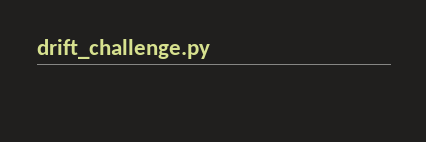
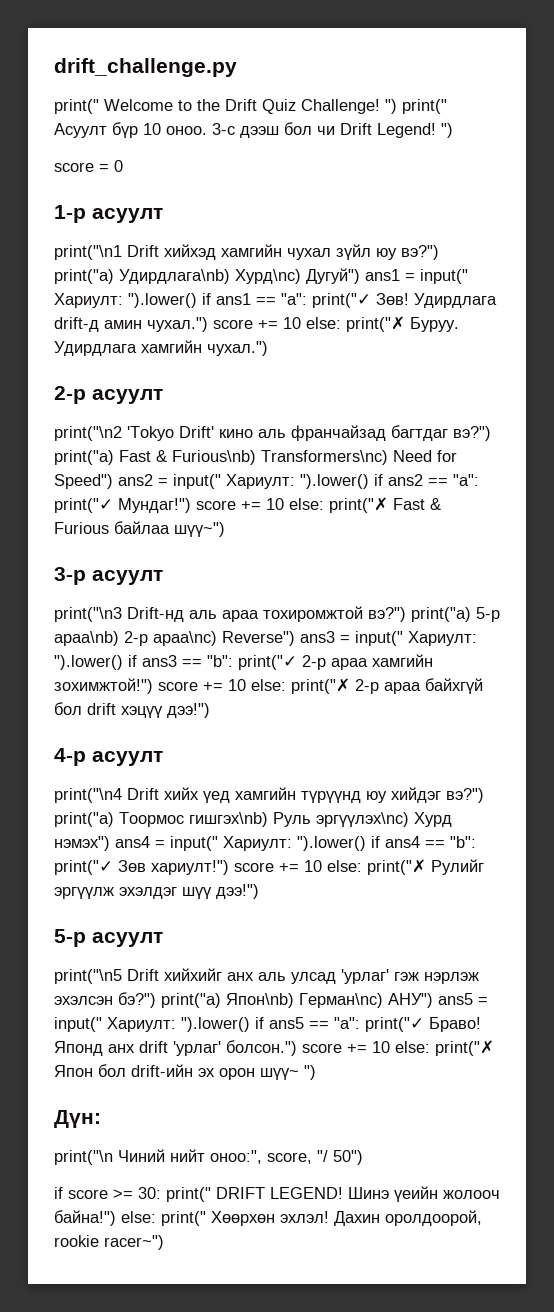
+ print(" Welcome to the Drift Quiz Challenge! ") print(" Асуулт бүр 10 оноо. 3-с дээш бол чи Drift Legend! ")
+ score = 0
+ 1-р асуулт
+ print("\n1 Drift хийхэд хамгийн чухал зүйл юу вэ?") print("a) Удирдлага\nb) Хурд\nc) Дугуй") ans1 = input(" Хариулт: ").lower() if ans1 == "a": print("✓ Зөв! Удирдлага drift-д амин чухал.") score += 10 else: print("✗ Буруу. Удирдлага хамгийн чухал.")
+ 2-р асуулт
+ print("\n2 'Tokyo Drift' кино аль франчайзад багтдаг вэ?") print("a) Fast & Furious\nb) Transformers\nc) Need for Speed") ans2 = input(" Хариулт: ").lower() if ans2 == "a": print("✓ Мундаг!") score += 10 else: print("✗ Fast & Furious байлаа шүү~")
+ 3-р асуулт
+ print("\n3 Drift-нд аль араа тохиромжтой вэ?") print("a) 5-р араа\nb) 2-р араа\nc) Reverse") ans3 = input(" Хариулт: ").lower() if ans3 == "b": print("✓ 2-р араа хамгийн зохимжтой!") score += 10 else: print("✗ 2-р араа байхгүй бол drift хэцүү дээ!")
+ 4-р асуулт
+ print("\n4 Drift хийх үед хамгийн түрүүнд юу хийдэг вэ?") print("a) Тоормос гишгэх\nb) Руль эргүүлэх\nc) Хурд нэмэх") ans4 = input(" Хариулт: ").lower() if ans4 == "b": print("✓ Зөв хариулт!") score += 10 else: print("✗ Рулийг эргүүлж эхэлдэг шүү дээ!")
+ 5-р асуулт
+ print("\n5 Drift хийхийг анх аль улсад 'урлаг' гэж нэрлэж эхэлсэн бэ?") print("a) Япон\nb) Герман\nc) АНУ") ans5 = input(" Хариулт: ").lower() if ans5 == "a": print("✓ Браво! Японд анх drift 'урлаг' болсон.") score += 10 else: print("✗ Япон бол drift-ийн эх орон шүү~ ")
+ Дүн:
+ print("\n Чиний нийт оноо:", score, "/ 50")
+ if score >= 30: print(" DRIFT LEGEND! Шинэ үеийн жолооч байна!") else: print(" Хөөрхөн эхлэл! Дахин оролдоорой, rookie racer~")

